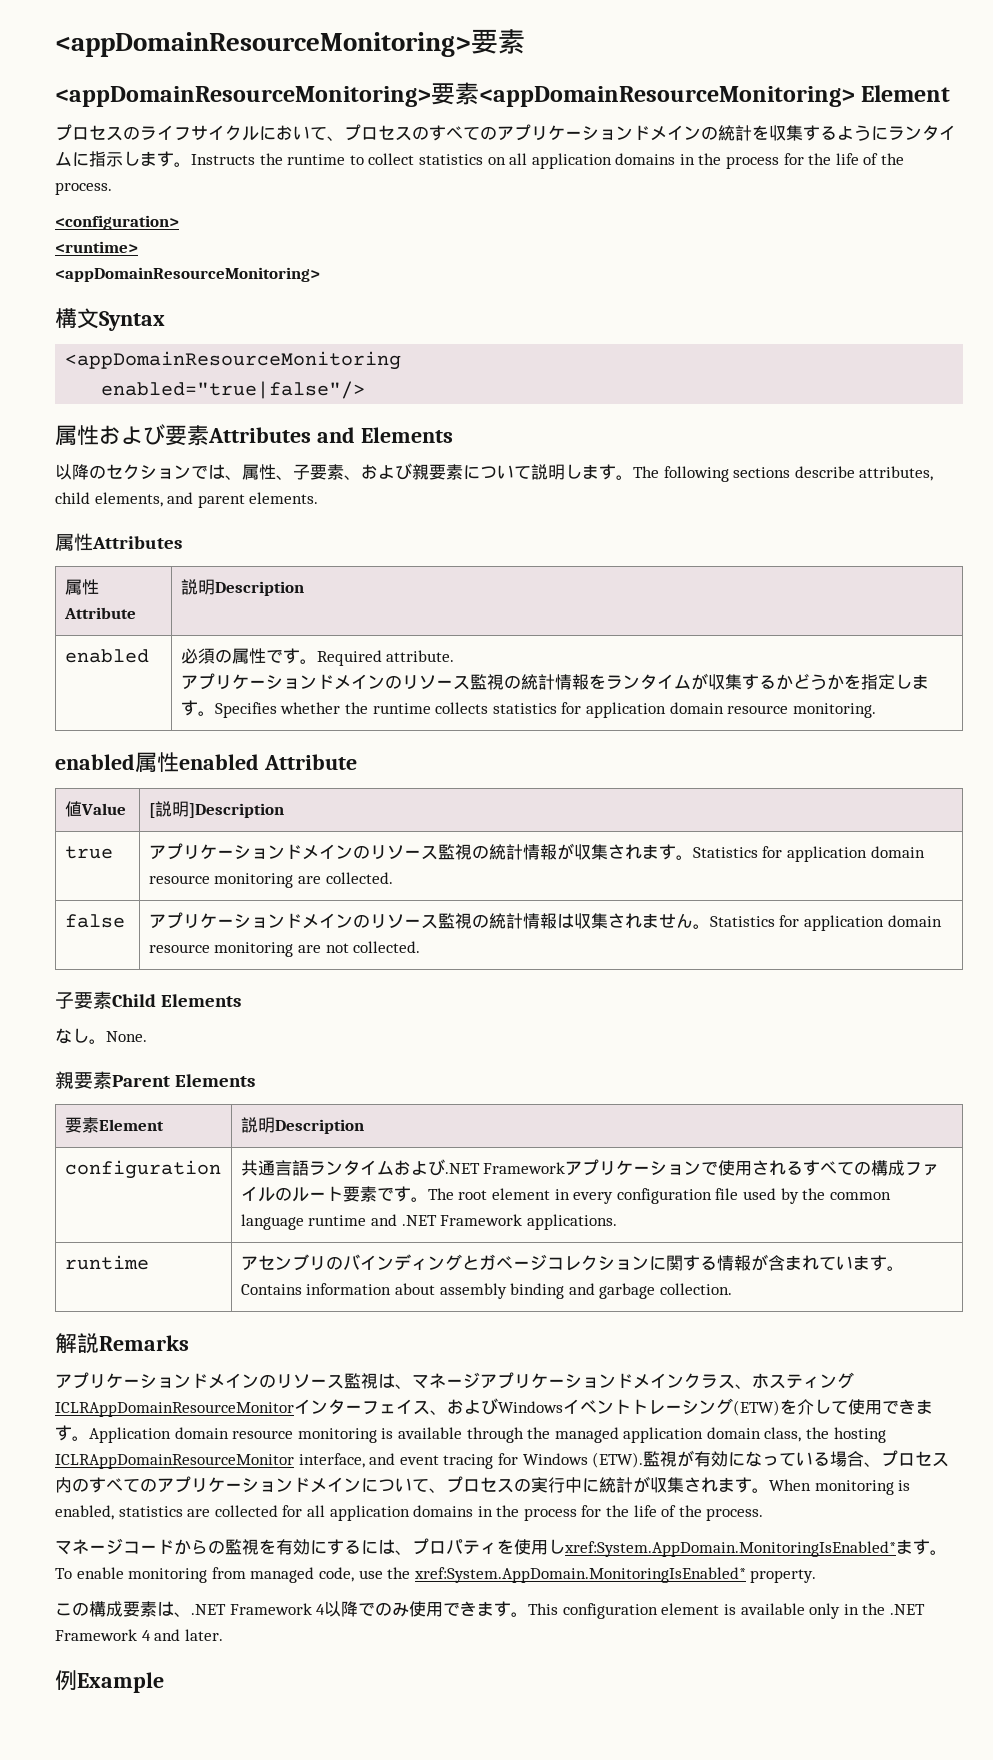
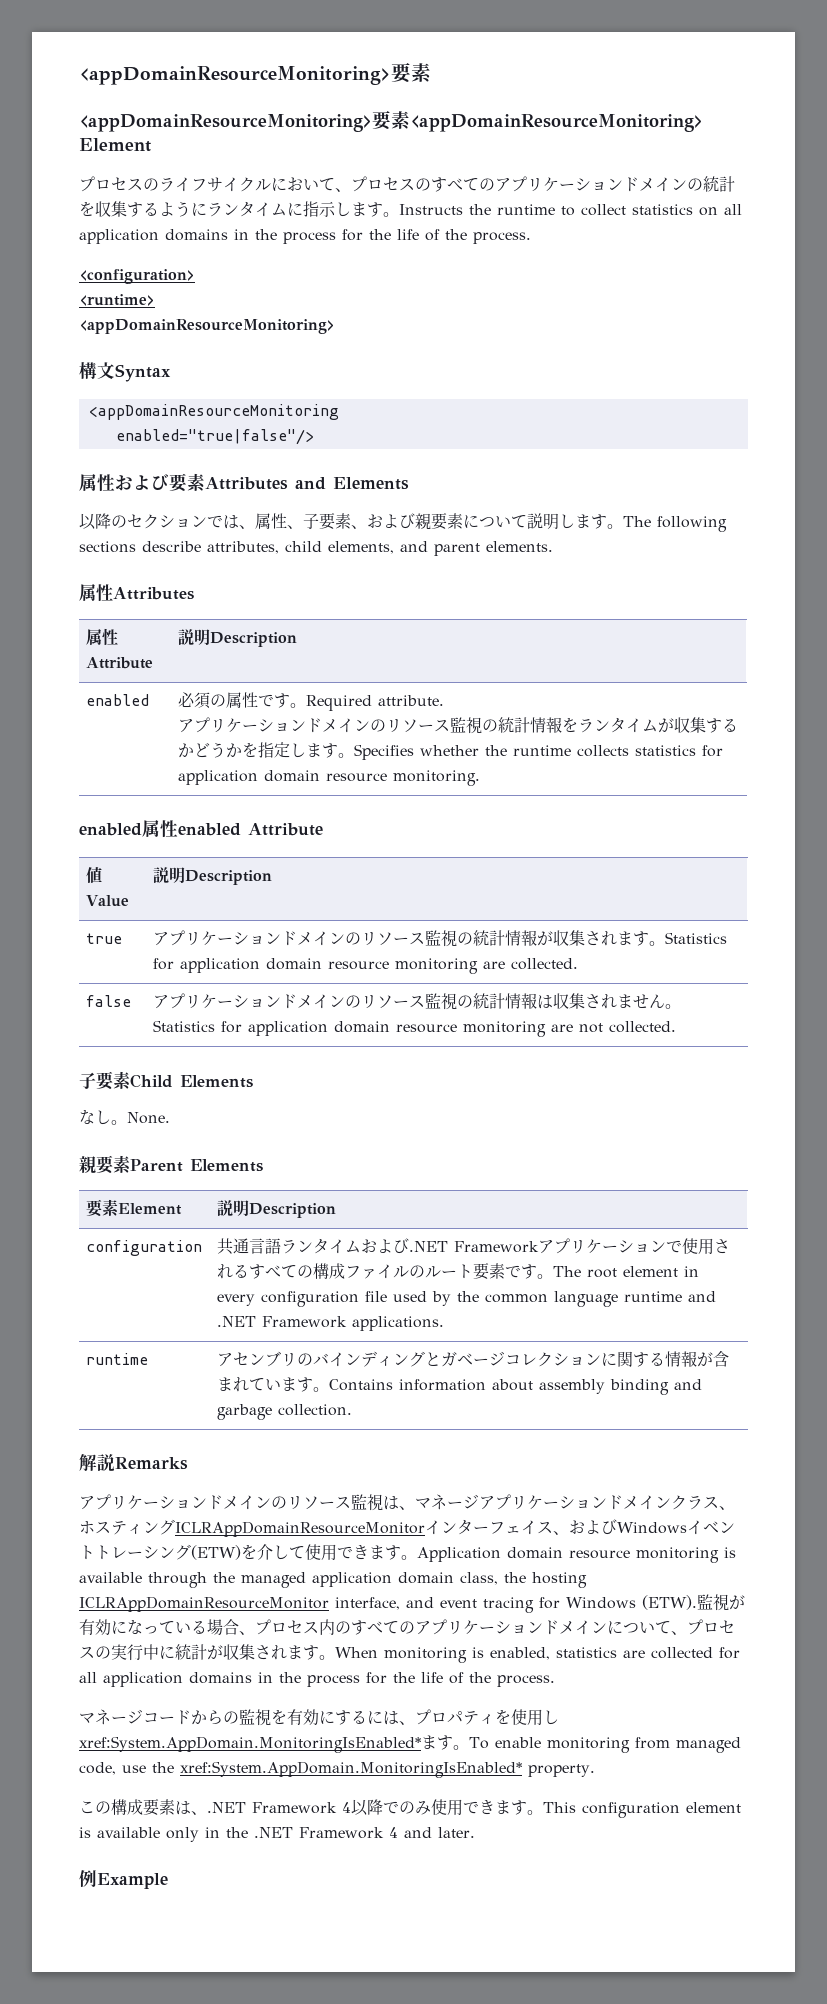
- 値Value | [説明]Description
+ 値Value | 説明Description

